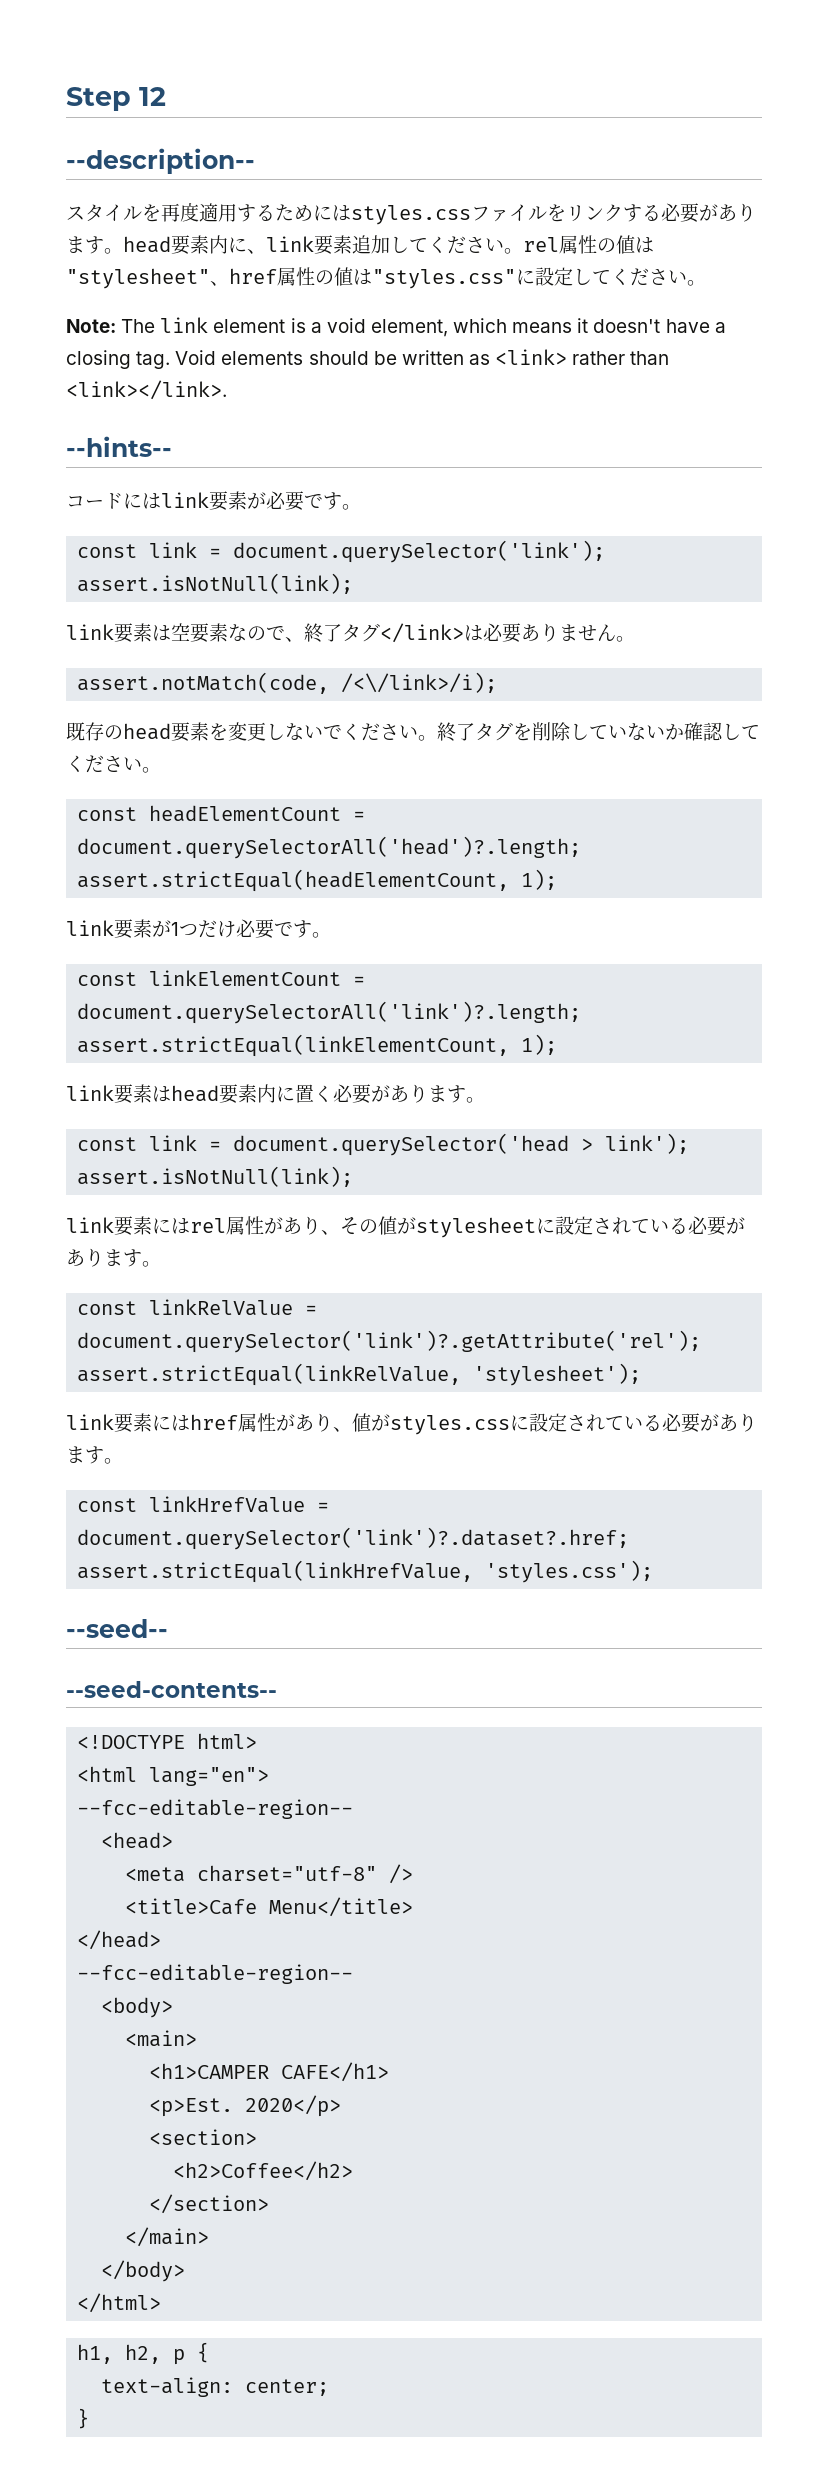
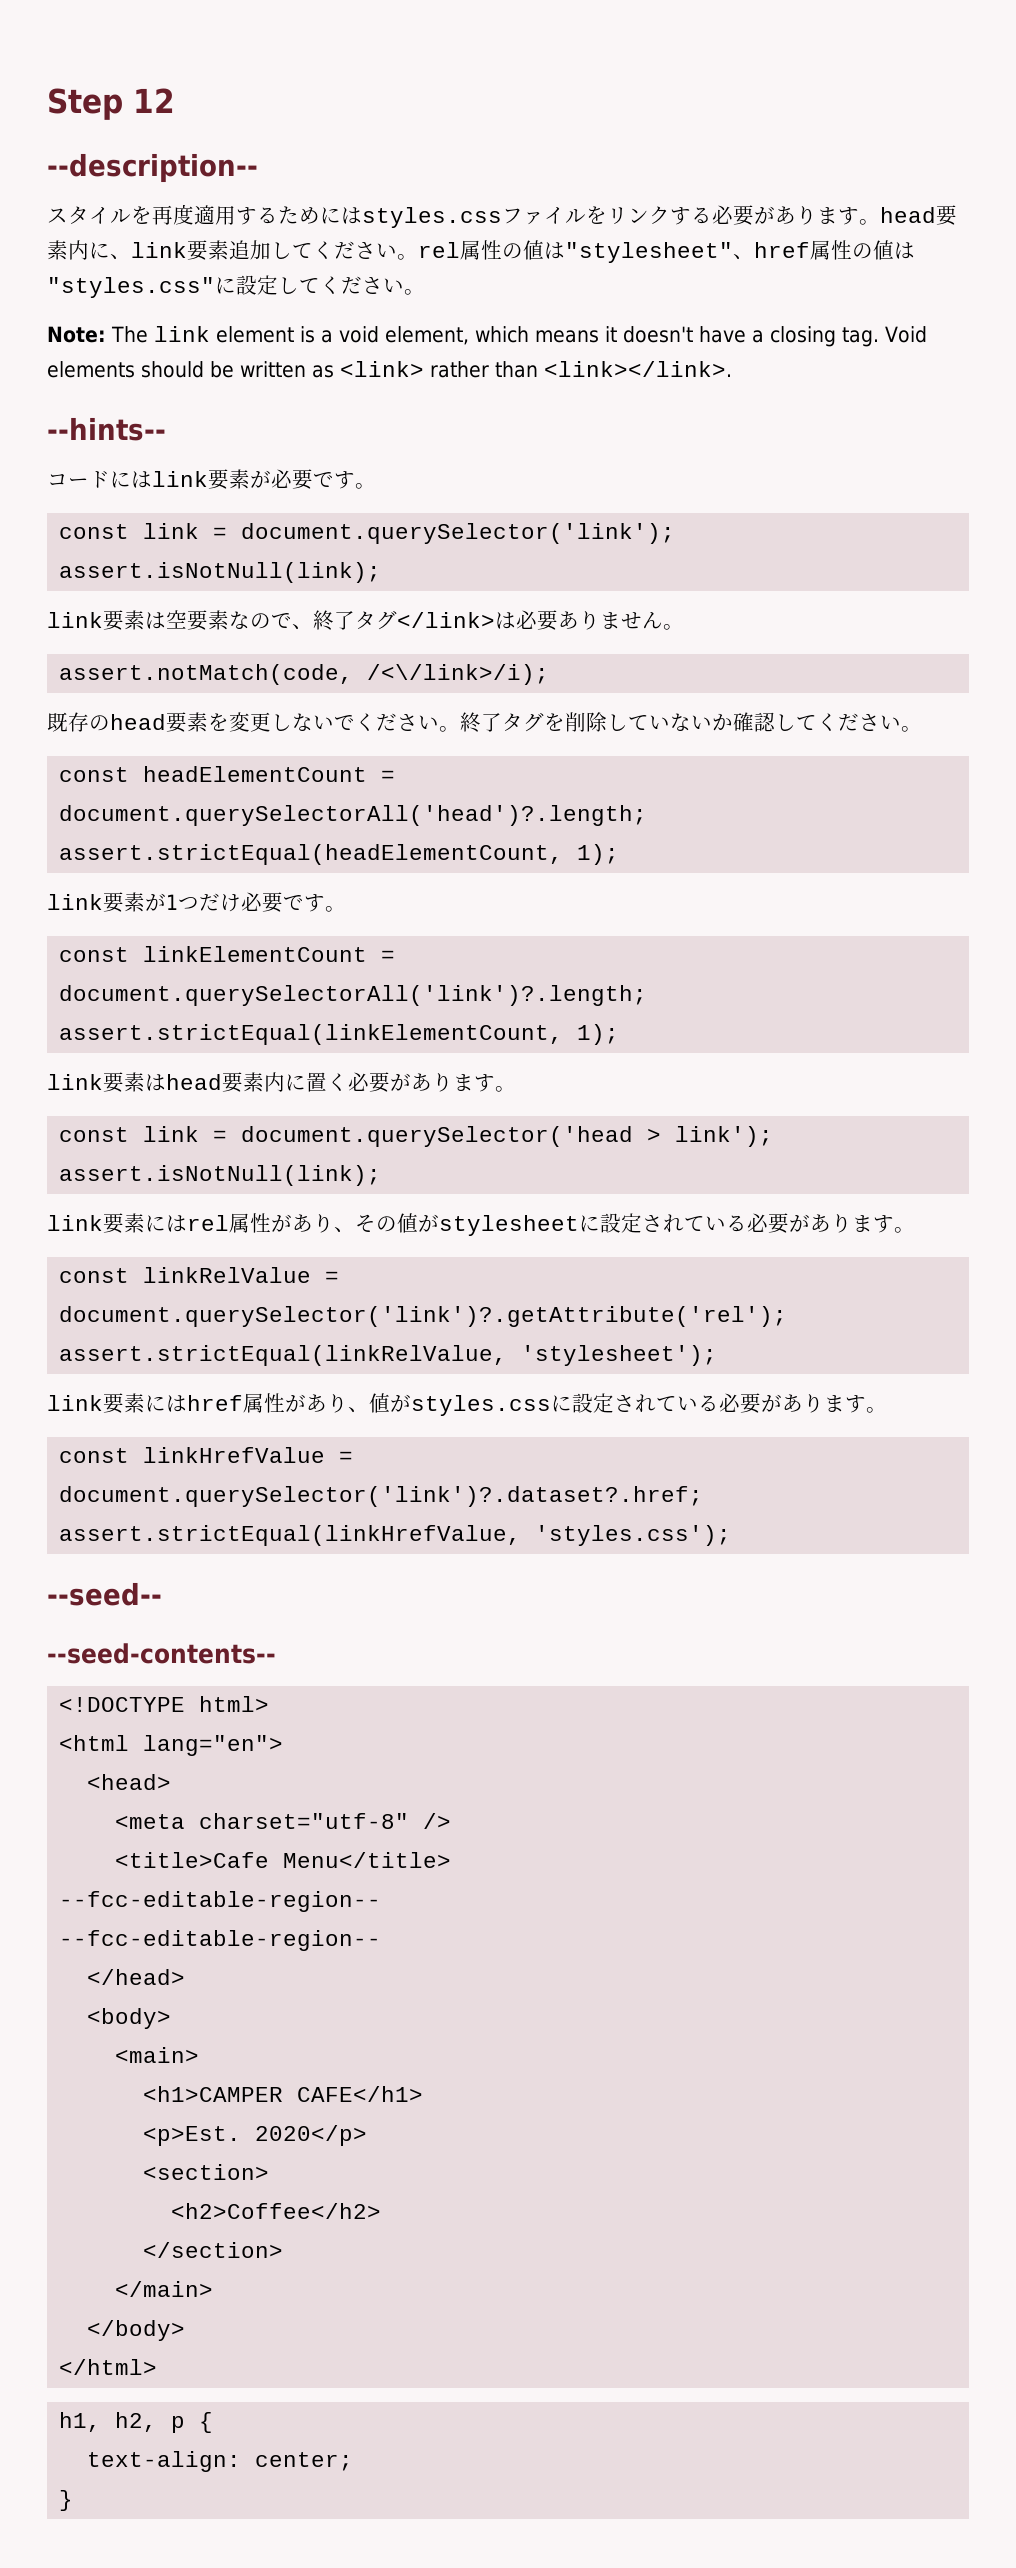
  <html lang="en">
- --fcc-editable-region--
  <title>Cafe Menu</title>
+ --fcc-editable-region--
+ --fcc-editable-region--
  </head>
- --fcc-editable-region--

